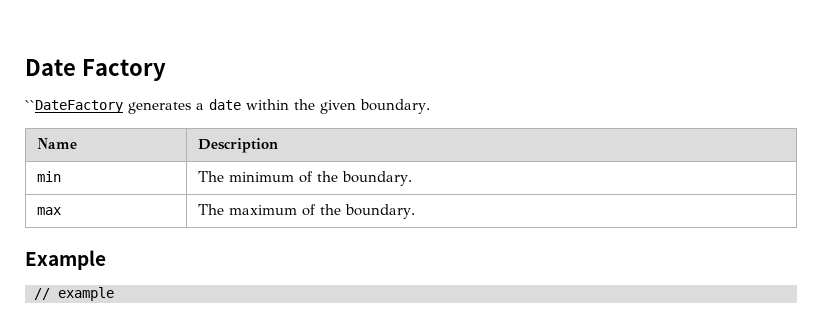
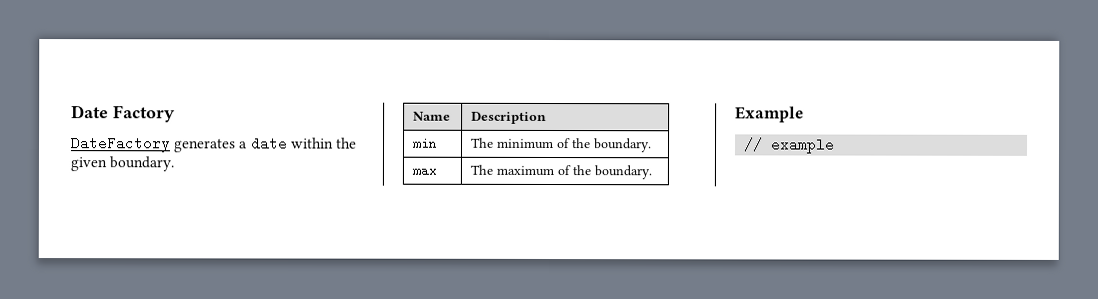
- ``DateFactory generates a date within the given boundary.
+ DateFactory generates a date within the given boundary.

